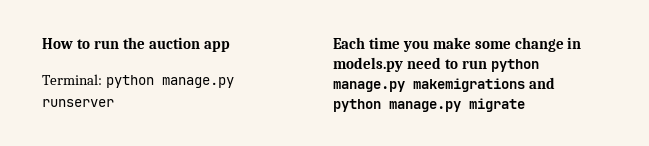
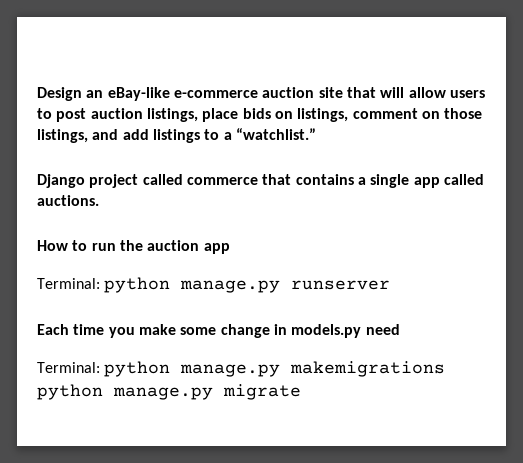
+ Design an eBay-like e-commerce auction site that will allow users to post auction listings, place bids on listings, comment on those listings, and add listings to a “watchlist.”
+ Django project called commerce that contains a single app called auctions.
- Each time you make some change in models.py need to run python manage.py makemigrations and python manage.py migrate
+ Each time you make some change in models.py need
+ Terminal: python manage.py makemigrations python manage.py migrate

